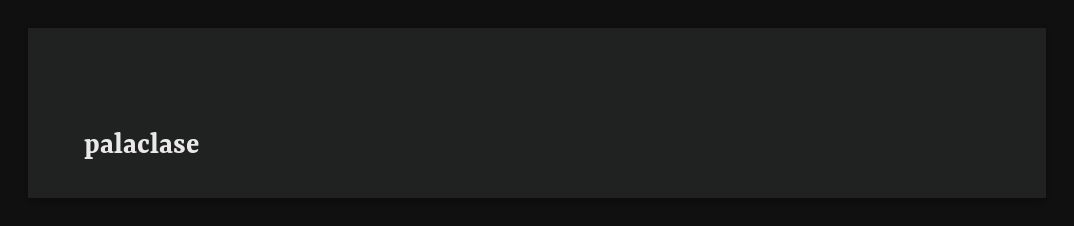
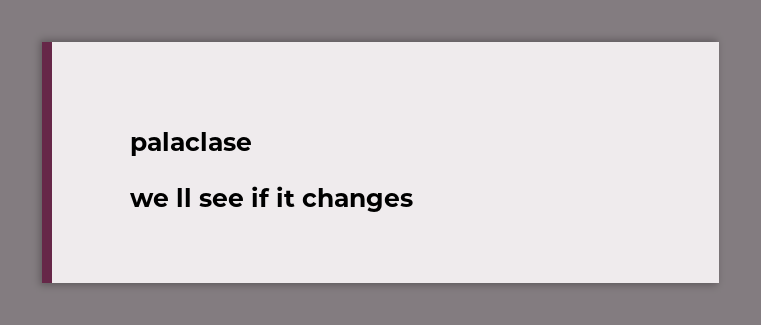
+ we ll see if it changes

